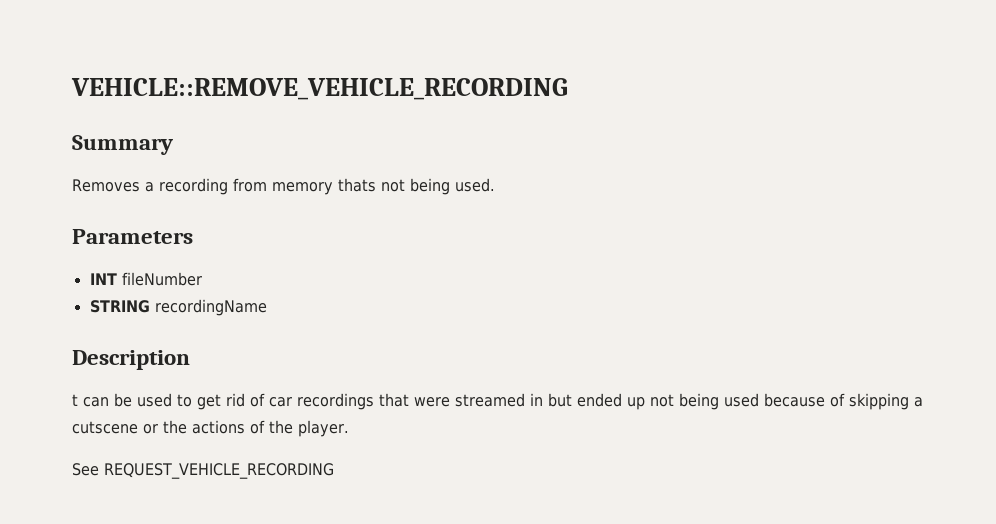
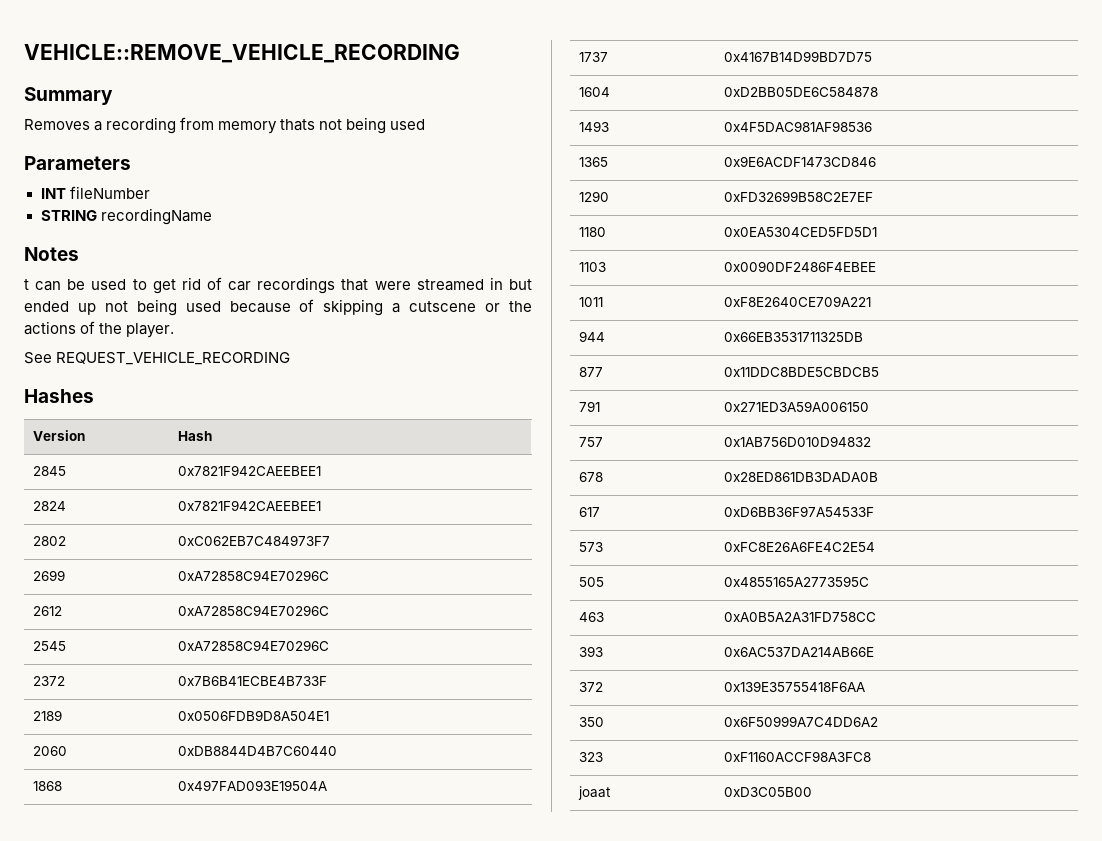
- Removes a recording from memory thats not being used.
+ Removes a recording from memory thats not being used
- Description
+ Notes
+ Hashes
+ Version | Hash
+ 2845 | 0x7821F942CAEEBEE1
+ 2824 | 0x7821F942CAEEBEE1
+ 2802 | 0xC062EB7C484973F7
+ 2699 | 0xA72858C94E70296C
+ 2612 | 0xA72858C94E70296C
+ 2545 | 0xA72858C94E70296C
+ 2372 | 0x7B6B41ECBE4B733F
+ 2189 | 0x0506FDB9D8A504E1
+ 2060 | 0xDB8844D4B7C60440
+ 1868 | 0x497FAD093E19504A
+ 1737 | 0x4167B14D99BD7D75
+ 1604 | 0xD2BB05DE6C584878
+ 1493 | 0x4F5DAC981AF98536
+ 1365 | 0x9E6ACDF1473CD846
+ 1290 | 0xFD32699B58C2E7EF
+ 1180 | 0x0EA5304CED5FD5D1
+ 1103 | 0x0090DF2486F4EBEE
+ 1011 | 0xF8E2640CE709A221
+ 944 | 0x66EB3531711325DB
+ 877 | 0x11DDC8BDE5CBDCB5
+ 791 | 0x271ED3A59A006150
+ 757 | 0x1AB756D010D94832
+ 678 | 0x28ED861DB3DADA0B
+ 617 | 0xD6BB36F97A54533F
+ 573 | 0xFC8E26A6FE4C2E54
+ 505 | 0x4855165A2773595C
+ 463 | 0xA0B5A2A31FD758CC
+ 393 | 0x6AC537DA214AB66E
+ 372 | 0x139E35755418F6AA
+ 350 | 0x6F50999A7C4DD6A2
+ 323 | 0xF1160ACCF98A3FC8
+ joaat | 0xD3C05B00

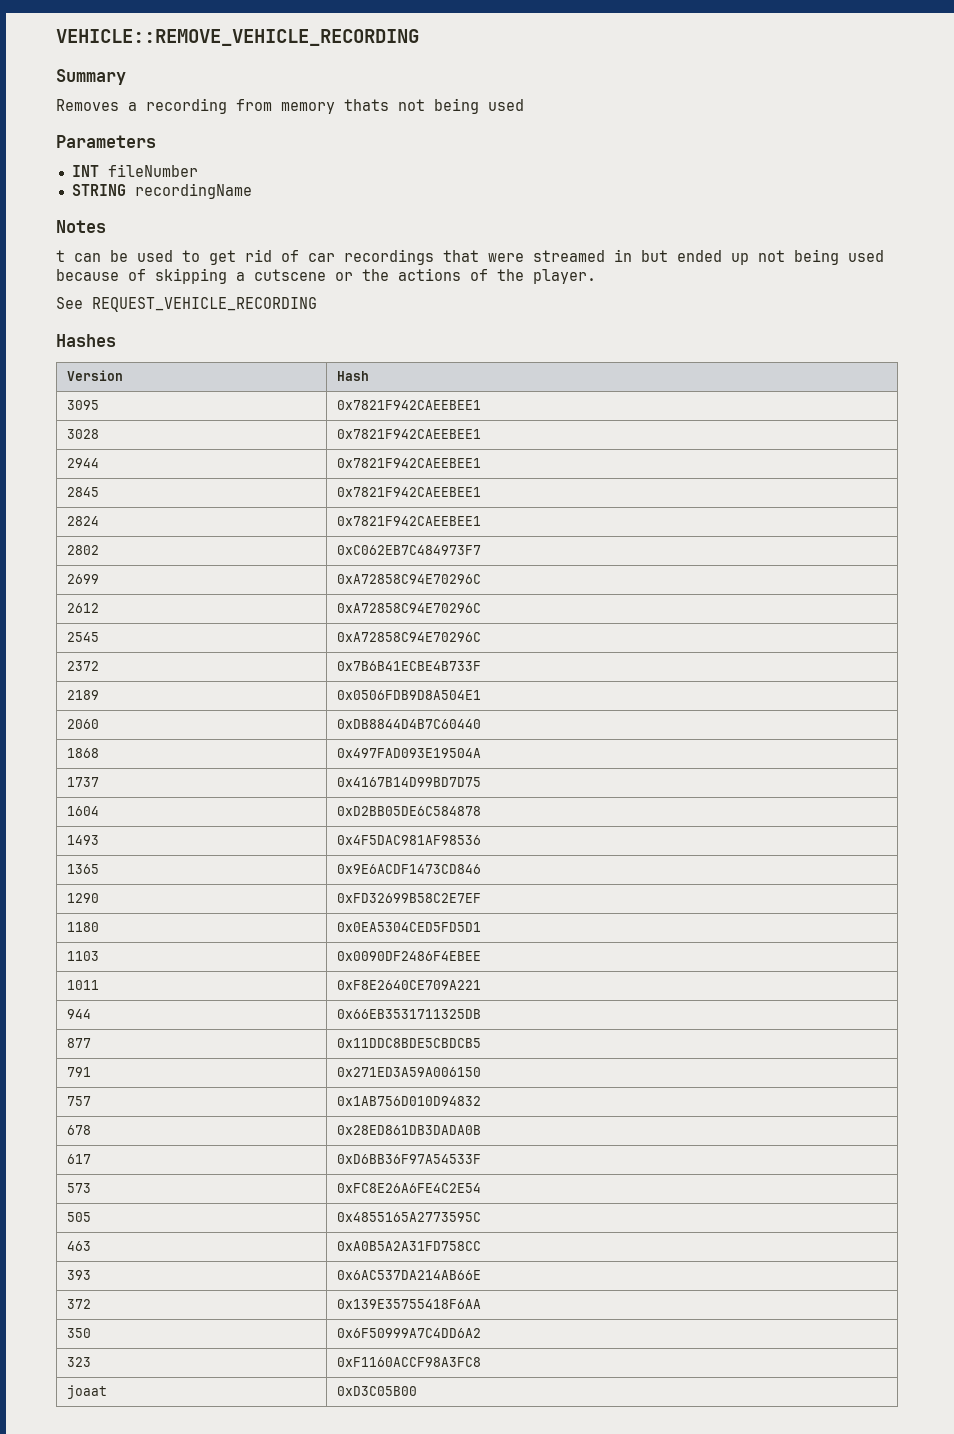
+ 3095 | 0x7821F942CAEEBEE1
+ 3028 | 0x7821F942CAEEBEE1
+ 2944 | 0x7821F942CAEEBEE1

